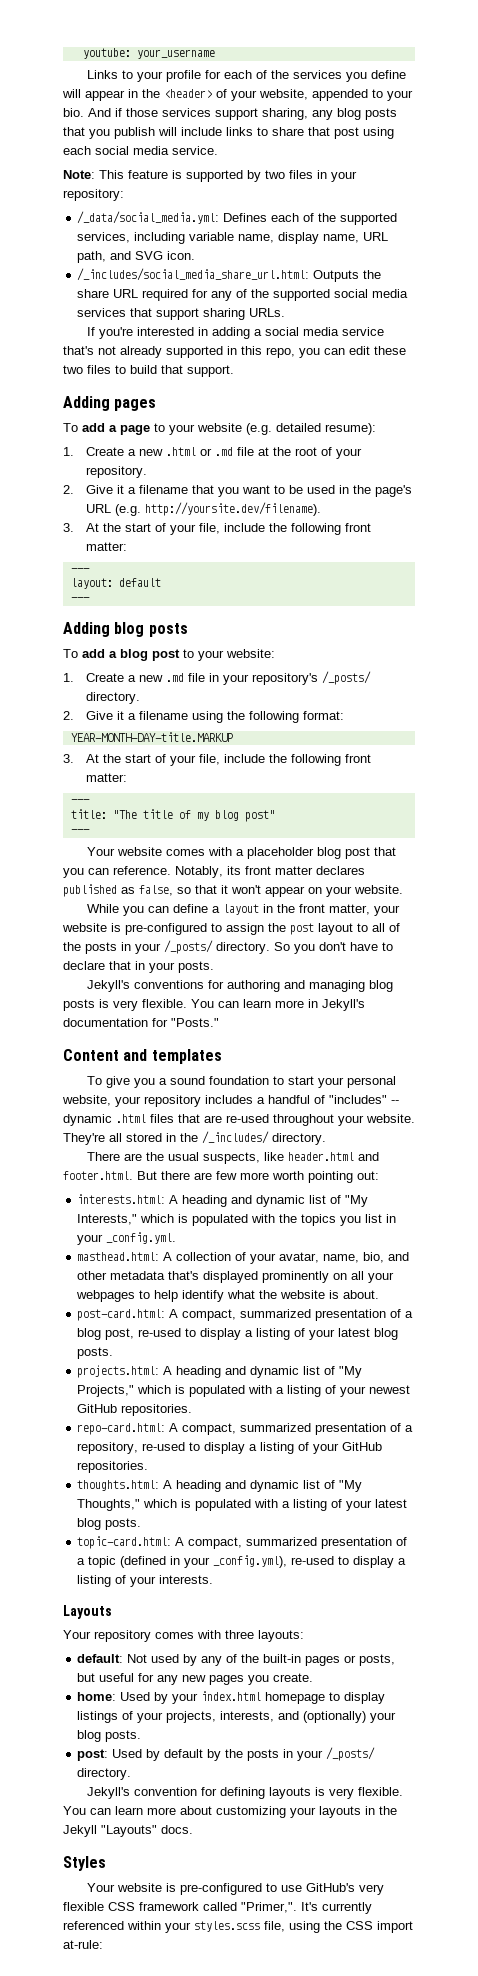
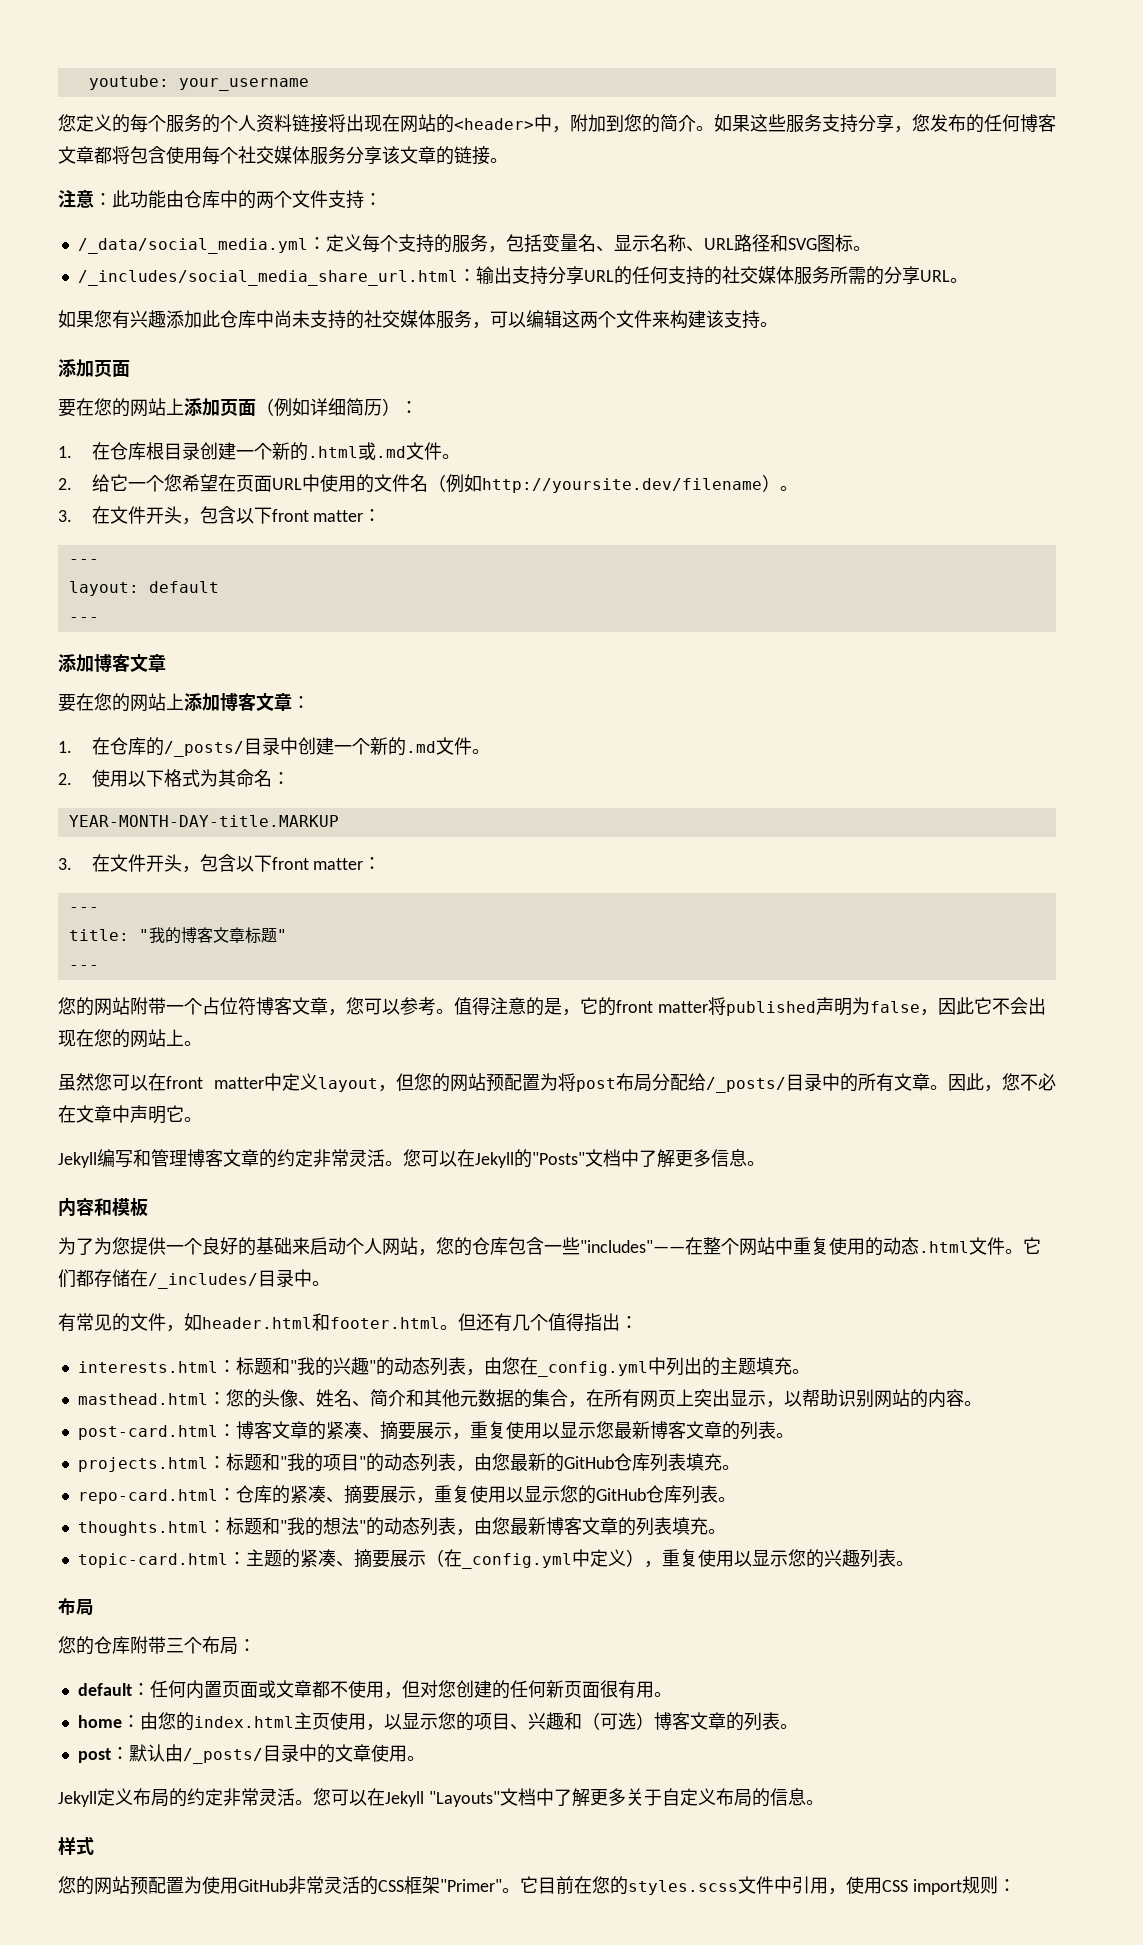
- Links to your profile for each of the services you define will appear in the <header> of your website, appended to your bio. And if those services support sharing, any blog posts that you publish will include links to share that post using each social media service.
- Note: This feature is supported by two files in your repository:
- /_data/social_media.yml: Defines each of the supported services, including variable name, display name, URL path, and SVG icon.
- /_includes/social_media_share_url.html: Outputs the share URL required for any of the supported social media services that support sharing URLs.
- If you're interested in adding a social media service that's not already supported in this repo, you can edit these two files to build that support.
- Adding pages
- To add a page to your website (e.g. detailed resume):
- 1. Create a new .html or .md file at the root of your repository.
- 2. Give it a filename that you want to be used in the page's URL (e.g. http://yoursite.dev/filename).
- 3. At the start of your file, include the following front matter:
+ 您定义的每个服务的个人资料链接将出现在网站的<header>中，附加到您的简介。如果这些服务支持分享，您发布的任何博客文章都将包含使用每个社交媒体服务分享该文章的链接。
+ 注意：此功能由仓库中的两个文件支持：
+ /_data/social_media.yml：定义每个支持的服务，包括变量名、显示名称、URL路径和SVG图标。
+ /_includes/social_media_share_url.html：输出支持分享URL的任何支持的社交媒体服务所需的分享URL。
+ 如果您有兴趣添加此仓库中尚未支持的社交媒体服务，可以编辑这两个文件来构建该支持。
+ 添加页面
+ 要在您的网站上添加页面（例如详细简历）：
+ 1.在仓库根目录创建一个新的.html或.md文件。
+ 2.给它一个您希望在页面URL中使用的文件名（例如http://yoursite.dev/filename）。
+ 3.在文件开头，包含以下front matter：
  ---
  layout: default
  ---
- Adding blog posts
- To add a blog post to your website:
- 1. Create a new .md file in your repository's /_posts/ directory.
- 2. Give it a filename using the following format:
+ 添加博客文章
+ 要在您的网站上添加博客文章：
+ 1.在仓库的/_posts/目录中创建一个新的.md文件。
+ 2.使用以下格式为其命名：
  YEAR-MONTH-DAY-title.MARKUP
- 3. At the start of your file, include the following front matter:
+ 3.在文件开头，包含以下front matter：
  ---
- title: "The title of my blog post"
+ title: "我的博客文章标题"
  ---
- Your website comes with a placeholder blog post that you can reference. Notably, its front matter declares published as false, so that it won't appear on your website.
- While you can define a layout in the front matter, your website is pre-configured to assign the post layout to all of the posts in your /_posts/ directory. So you don't have to declare that in your posts.
- Jekyll's conventions for authoring and managing blog posts is very flexible. You can learn more in Jekyll's documentation for "Posts."
- Content and templates
- To give you a sound foundation to start your personal website, your repository includes a handful of "includes" -- dynamic .html files that are re-used throughout your website. They're all stored in the /_includes/ directory.
- There are the usual suspects, like header.html and footer.html. But there are few more worth pointing out:
- interests.html: A heading and dynamic list of "My Interests," which is populated with the topics you list in your _config.yml.
- masthead.html: A collection of your avatar, name, bio, and other metadata that's displayed prominently on all your webpages to help identify what the website is about.
- post-card.html: A compact, summarized presentation of a blog post, re-used to display a listing of your latest blog posts.
- projects.html: A heading and dynamic list of "My Projects," which is populated with a listing of your newest GitHub repositories.
- repo-card.html: A compact, summarized presentation of a repository, re-used to display a listing of your GitHub repositories.
- thoughts.html: A heading and dynamic list of "My Thoughts," which is populated with a listing of your latest blog posts.
- topic-card.html: A compact, summarized presentation of a topic (defined in your _config.yml), re-used to display a listing of your interests.
- Layouts
- Your repository comes with three layouts:
- default: Not used by any of the built-in pages or posts, but useful for any new pages you create.
- home: Used by your index.html homepage to display listings of your projects, interests, and (optionally) your blog posts.
- post: Used by default by the posts in your /_posts/ directory.
- Jekyll's convention for defining layouts is very flexible. You can learn more about customizing your layouts in the Jekyll "Layouts" docs.
- Styles
- Your website is pre-configured to use GitHub's very flexible CSS framework called "Primer,". It's currently referenced within your styles.scss file, using the CSS import at-rule:
+ 您的网站附带一个占位符博客文章，您可以参考。值得注意的是，它的front matter将published声明为false，因此它不会出现在您的网站上。
+ 虽然您可以在front matter中定义layout，但您的网站预配置为将post布局分配给/_posts/目录中的所有文章。因此，您不必在文章中声明它。
+ Jekyll编写和管理博客文章的约定非常灵活。您可以在Jekyll的"Posts"文档中了解更多信息。
+ 内容和模板
+ 为了为您提供一个良好的基础来启动个人网站，您的仓库包含一些"includes"——在整个网站中重复使用的动态.html文件。它们都存储在/_includes/目录中。
+ 有常见的文件，如header.html和footer.html。但还有几个值得指出：
+ interests.html：标题和"我的兴趣"的动态列表，由您在_config.yml中列出的主题填充。
+ masthead.html：您的头像、姓名、简介和其他元数据的集合，在所有网页上突出显示，以帮助识别网站的内容。
+ post-card.html：博客文章的紧凑、摘要展示，重复使用以显示您最新博客文章的列表。
+ projects.html：标题和"我的项目"的动态列表，由您最新的GitHub仓库列表填充。
+ repo-card.html：仓库的紧凑、摘要展示，重复使用以显示您的GitHub仓库列表。
+ thoughts.html：标题和"我的想法"的动态列表，由您最新博客文章的列表填充。
+ topic-card.html：主题的紧凑、摘要展示（在_config.yml中定义），重复使用以显示您的兴趣列表。
+ 布局
+ 您的仓库附带三个布局：
+ default：任何内置页面或文章都不使用，但对您创建的任何新页面很有用。
+ home：由您的index.html主页使用，以显示您的项目、兴趣和（可选）博客文章的列表。
+ post：默认由/_posts/目录中的文章使用。
+ Jekyll定义布局的约定非常灵活。您可以在Jekyll "Layouts"文档中了解更多关于自定义布局的信息。
+ 样式
+ 您的网站预配置为使用GitHub非常灵活的CSS框架"Primer"。它目前在您的styles.scss文件中引用，使用CSS import规则：

